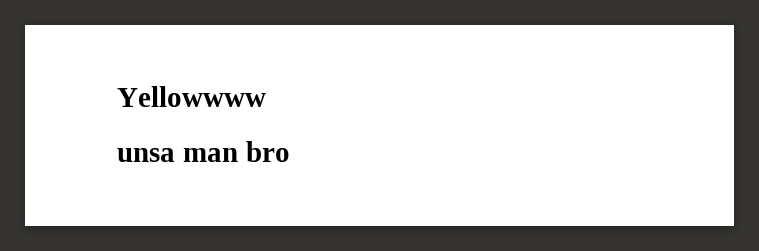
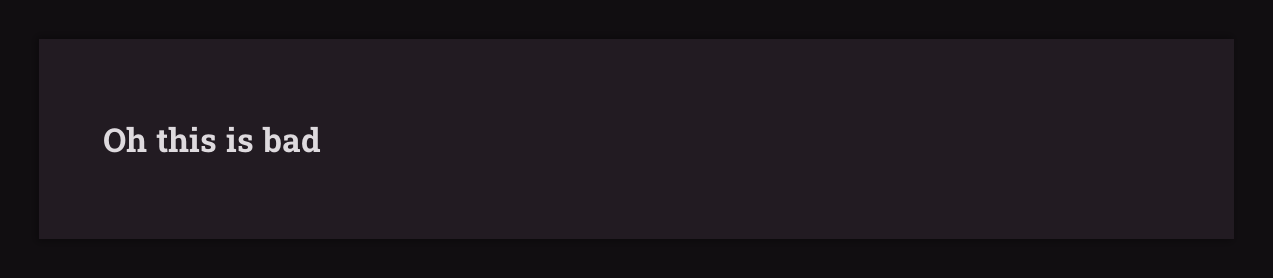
- Yellowwww
- unsa man bro
+ Oh this is bad

